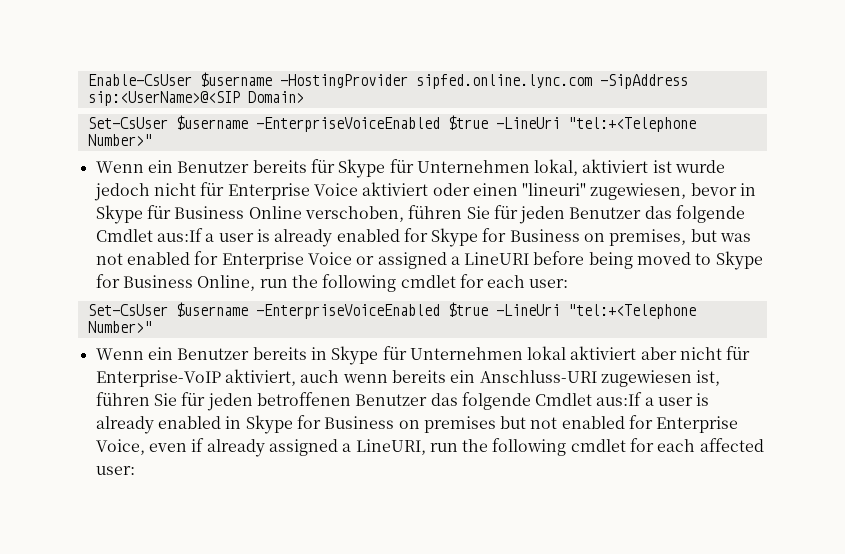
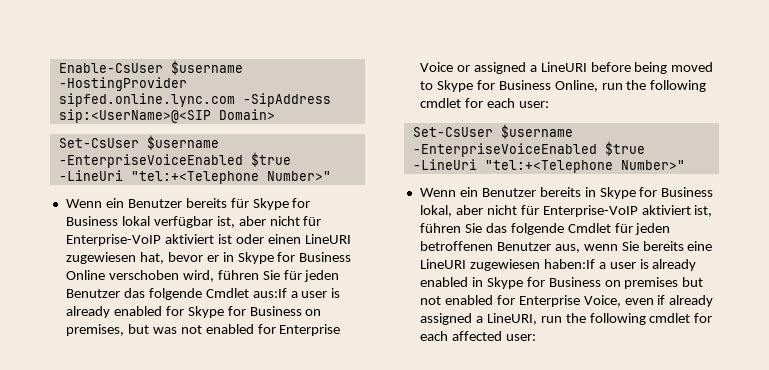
- Wenn ein Benutzer bereits für Skype für Unternehmen lokal, aktiviert ist wurde jedoch nicht für Enterprise Voice aktiviert oder einen "lineuri" zugewiesen, bevor in Skype für Business Online verschoben, führen Sie für jeden Benutzer das folgende Cmdlet aus:If a user is already enabled for Skype for Business on premises, but was not enabled for Enterprise Voice or assigned a LineURI before being moved to Skype for Business Online, run the following cmdlet for each user:
+ Wenn ein Benutzer bereits für Skype for Business lokal verfügbar ist, aber nicht für Enterprise-VoIP aktiviert ist oder einen LineURI zugewiesen hat, bevor er in Skype for Business Online verschoben wird, führen Sie für jeden Benutzer das folgende Cmdlet aus:If a user is already enabled for Skype for Business on premises, but was not enabled for Enterprise Voice or assigned a LineURI before being moved to Skype for Business Online, run the following cmdlet for each user:
- Wenn ein Benutzer bereits in Skype für Unternehmen lokal aktiviert aber nicht für Enterprise-VoIP aktiviert, auch wenn bereits ein Anschluss-URI zugewiesen ist, führen Sie für jeden betroffenen Benutzer das folgende Cmdlet aus:If a user is already enabled in Skype for Business on premises but not enabled for Enterprise Voice, even if already assigned a LineURI, run the following cmdlet for each affected user:
+ Wenn ein Benutzer bereits in Skype for Business lokal, aber nicht für Enterprise-VoIP aktiviert ist, führen Sie das folgende Cmdlet für jeden betroffenen Benutzer aus, wenn Sie bereits eine LineURI zugewiesen haben:If a user is already enabled in Skype for Business on premises but not enabled for Enterprise Voice, even if already assigned a LineURI, run the following cmdlet for each affected user:

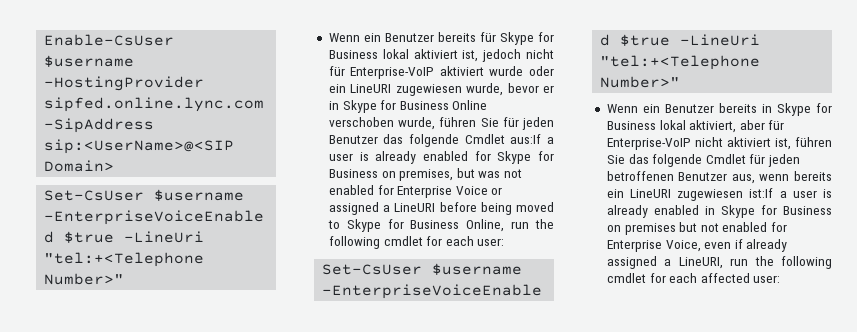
- Wenn ein Benutzer bereits für Skype for Business lokal verfügbar ist, aber nicht für Enterprise-VoIP aktiviert ist oder einen LineURI zugewiesen hat, bevor er in Skype for Business Online verschoben wird, führen Sie für jeden Benutzer das folgende Cmdlet aus:If a user is already enabled for Skype for Business on premises, but was not enabled for Enterprise Voice or assigned a LineURI before being moved to Skype for Business Online, run the following cmdlet for each user:
+ Wenn ein Benutzer bereits für Skype for Business lokal aktiviert ist, jedoch nicht für Enterprise-VoIP aktiviert wurde oder ein LineURI zugewiesen wurde, bevor er in Skype for Business Online verschoben wurde, führen Sie für jeden Benutzer das folgende Cmdlet aus:If a user is already enabled for Skype for Business on premises, but was not enabled for Enterprise Voice or assigned a LineURI before being moved to Skype for Business Online, run the following cmdlet for each user:
- Wenn ein Benutzer bereits in Skype for Business lokal, aber nicht für Enterprise-VoIP aktiviert ist, führen Sie das folgende Cmdlet für jeden betroffenen Benutzer aus, wenn Sie bereits eine LineURI zugewiesen haben:If a user is already enabled in Skype for Business on premises but not enabled for Enterprise Voice, even if already assigned a LineURI, run the following cmdlet for each affected user:
+ Wenn ein Benutzer bereits in Skype for Business lokal aktiviert, aber für Enterprise-VoIP nicht aktiviert ist, führen Sie das folgende Cmdlet für jeden betroffenen Benutzer aus, wenn bereits ein LineURI zugewiesen ist:If a user is already enabled in Skype for Business on premises but not enabled for Enterprise Voice, even if already assigned a LineURI, run the following cmdlet for each affected user:

